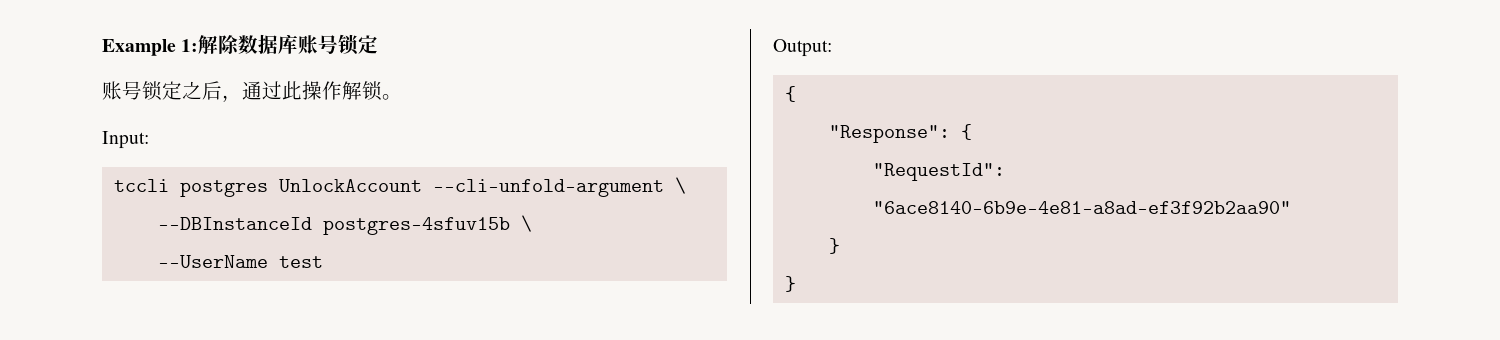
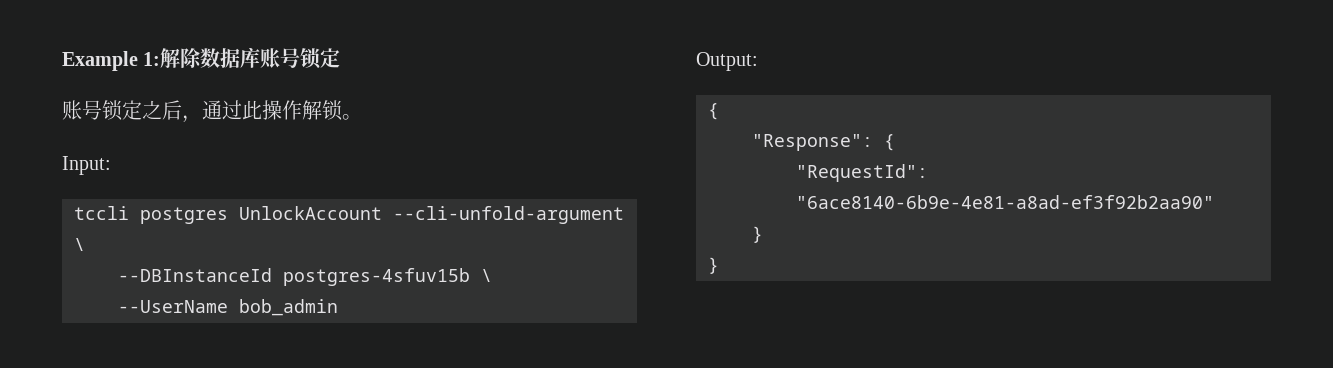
- --UserName test
+ --UserName bob_admin

